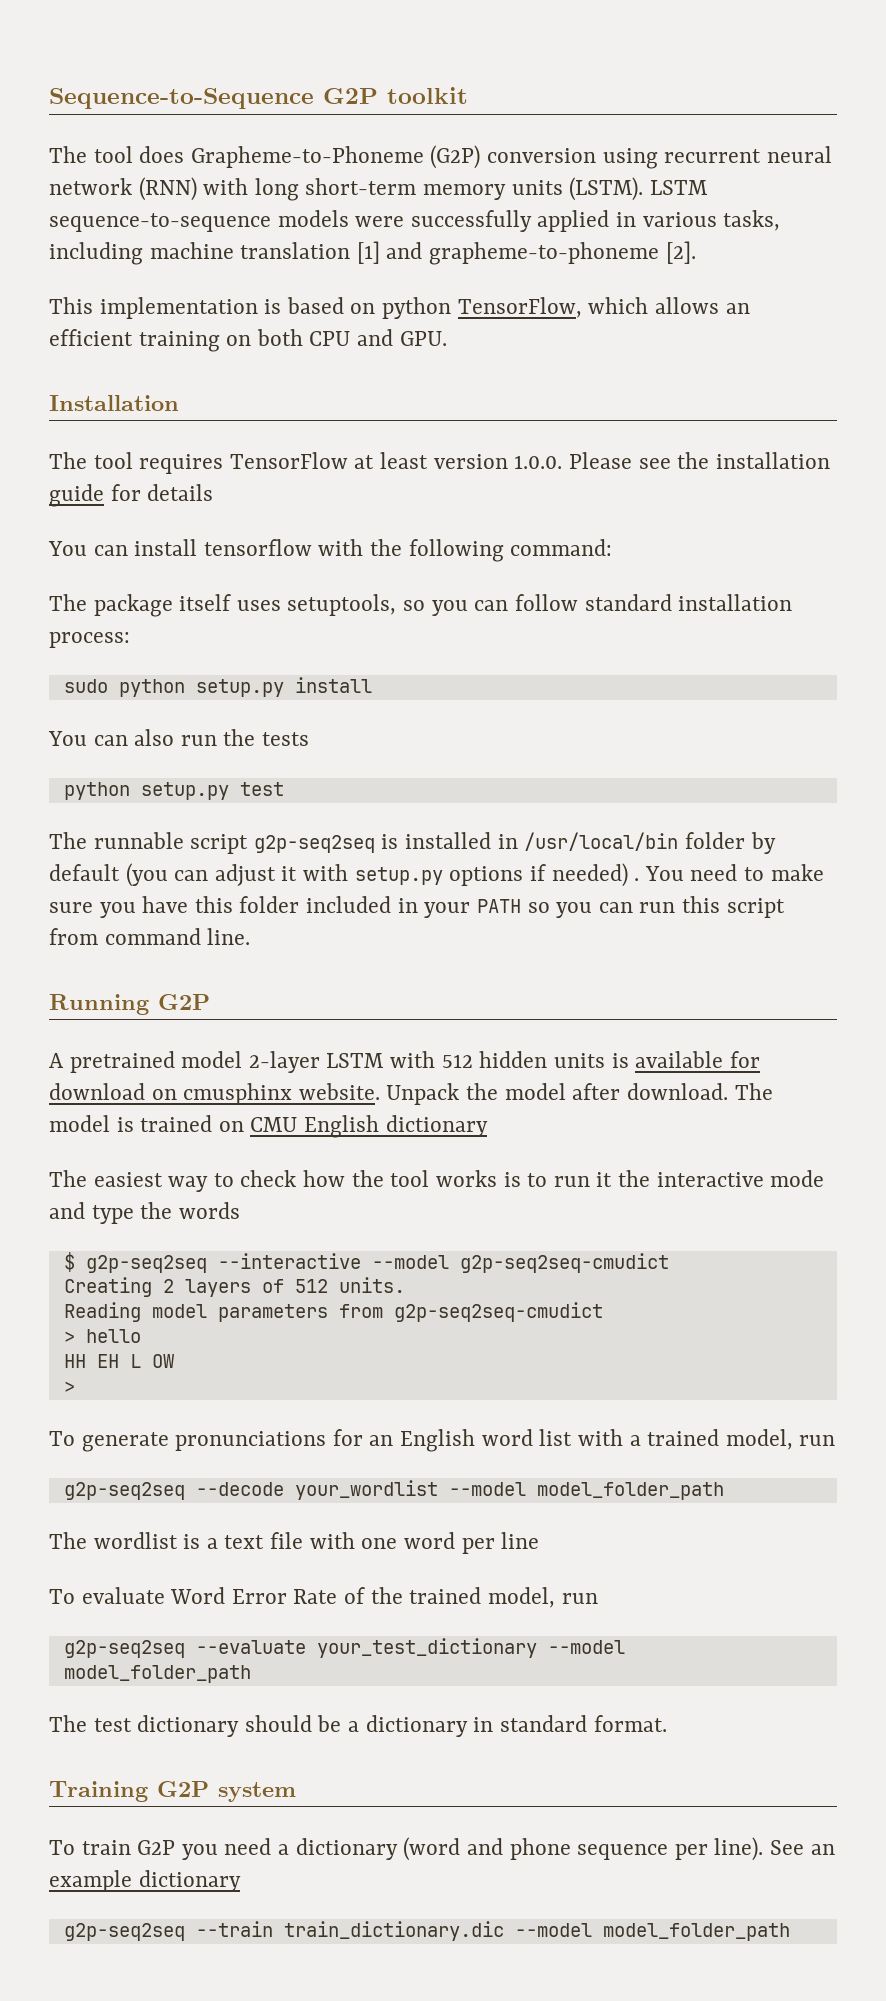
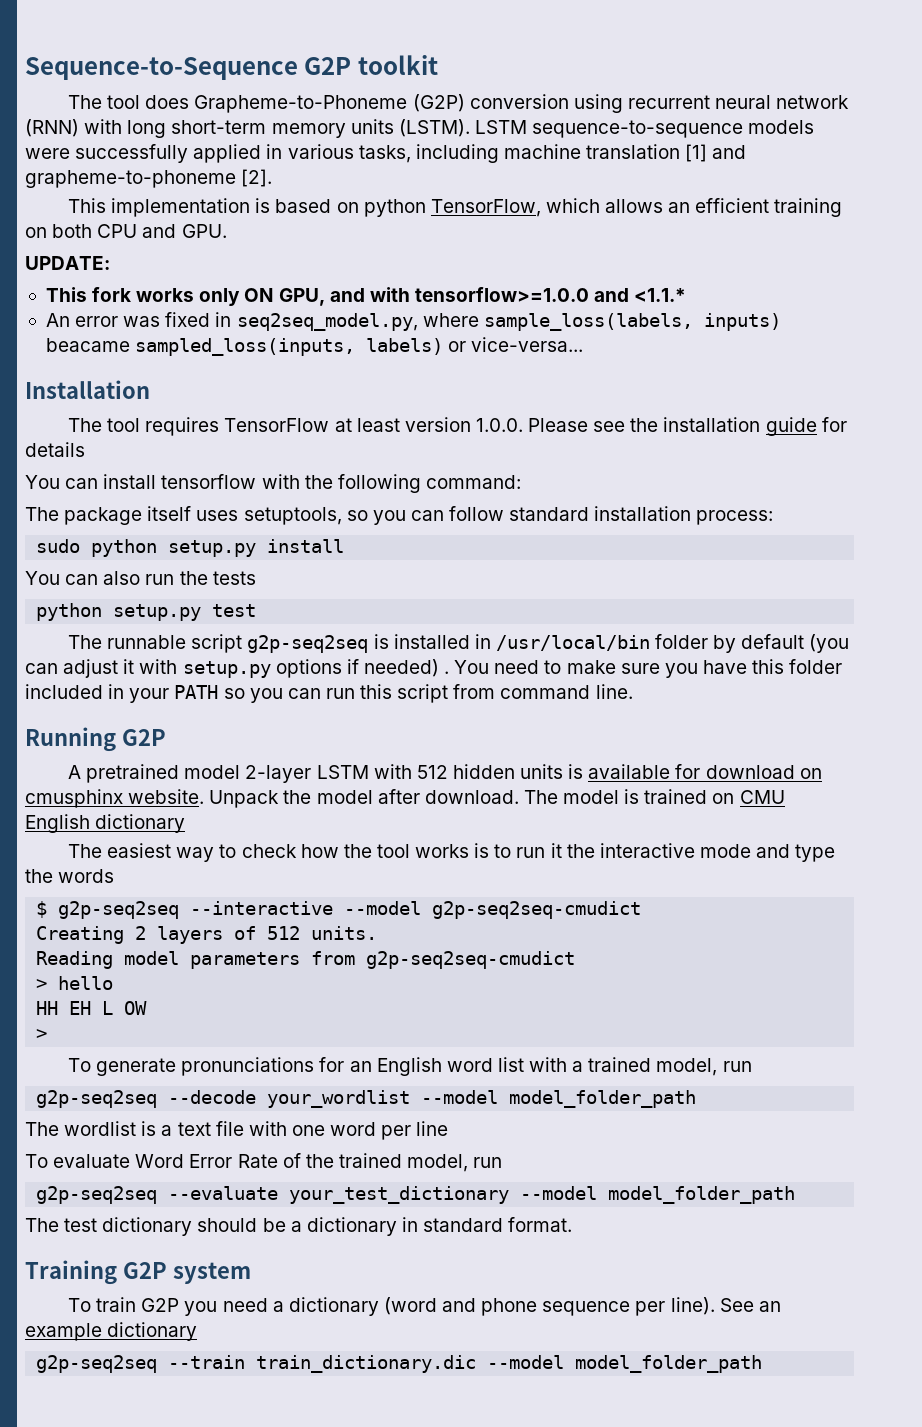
+ UPDATE:
+ This fork works only ON GPU, and with tensorflow>=1.0.0 and <1.1.*
+ An error was fixed in seq2seq_model.py, where sample_loss(labels, inputs) beacame sampled_loss(inputs, labels) or vice-versa...

